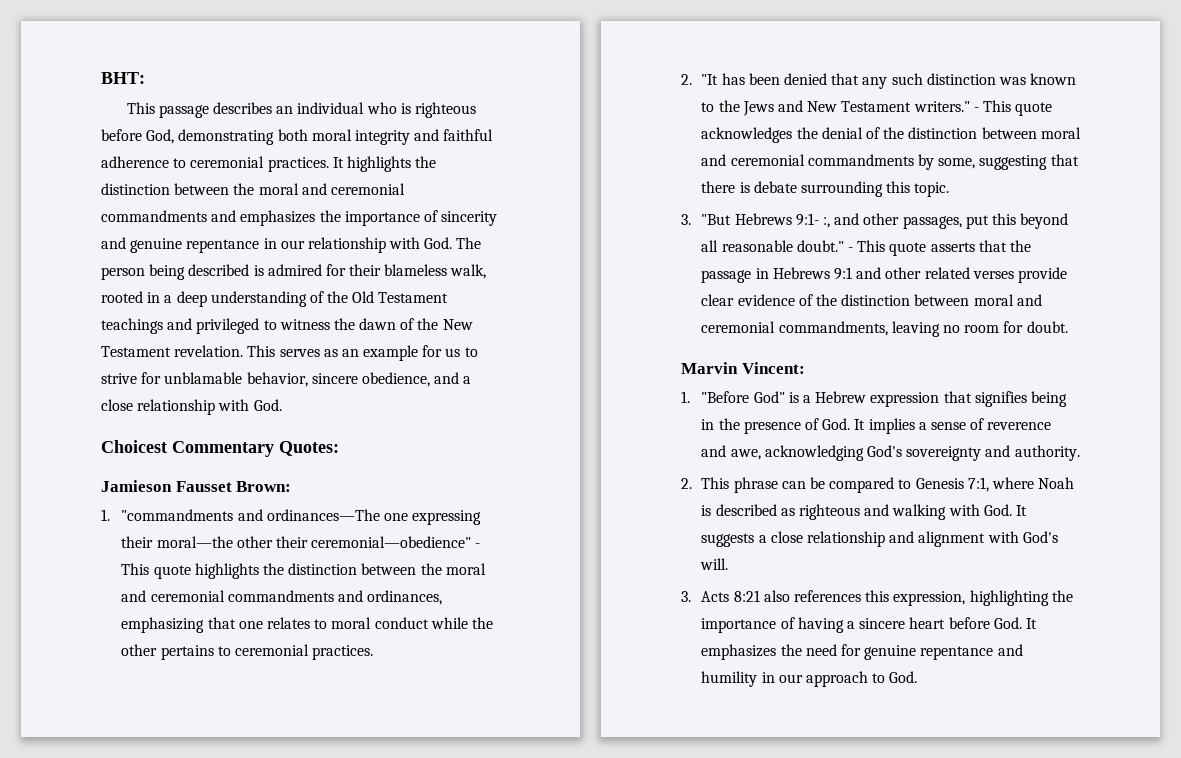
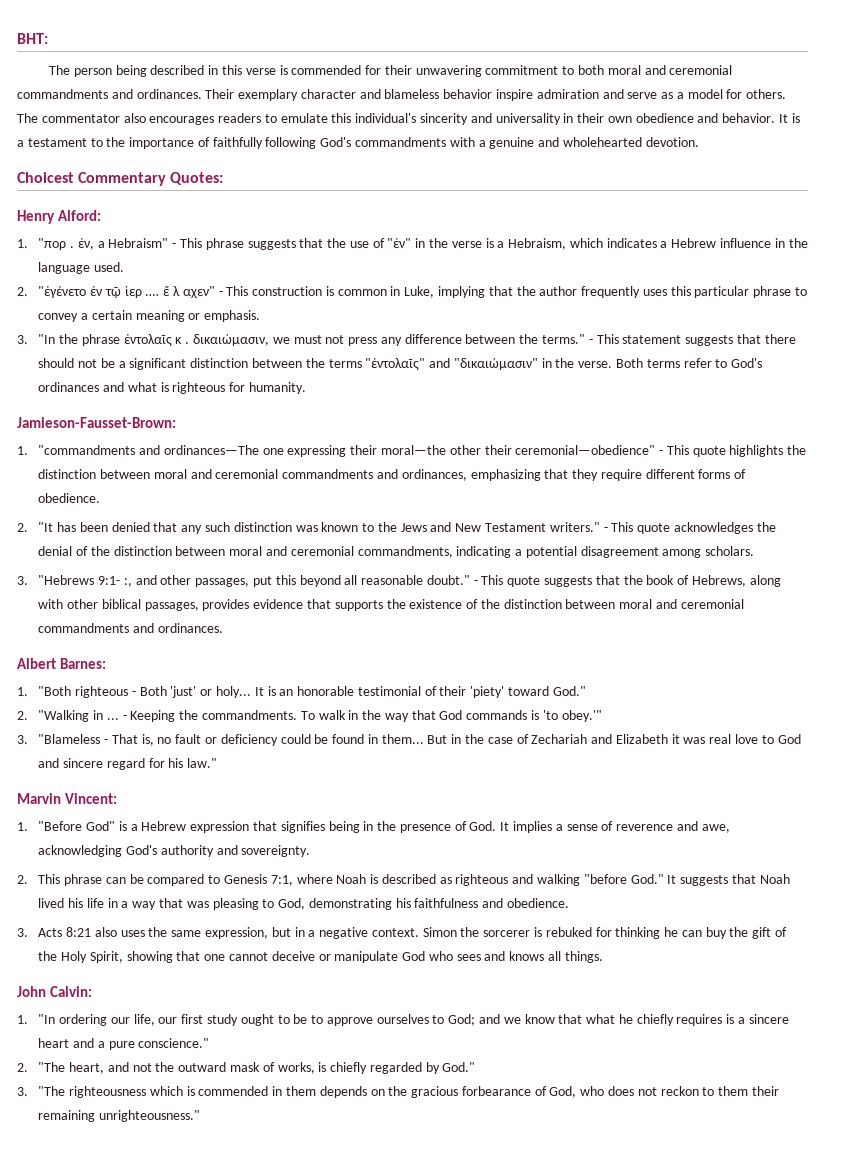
- This passage describes an individual who is righteous before God, demonstrating both moral integrity and faithful adherence to ceremonial practices. It highlights the distinction between the moral and ceremonial commandments and emphasizes the importance of sincerity and genuine repentance in our relationship with God. The person being described is admired for their blameless walk, rooted in a deep understanding of the Old Testament teachings and privileged to witness the dawn of the New Testament revelation. This serves as an example for us to strive for unblamable behavior, sincere obedience, and a close relationship with God.
+ The person being described in this verse is commended for their unwavering commitment to both moral and ceremonial commandments and ordinances. Their exemplary character and blameless behavior inspire admiration and serve as a model for others. The commentator also encourages readers to emulate this individual's sincerity and universality in their own obedience and behavior. It is a testament to the importance of faithfully following God's commandments with a genuine and wholehearted devotion.
  Choicest Commentary Quotes:
- Jamieson Fausset Brown:
+ Henry Alford:
+ 1. "πορ . ἐν, a Hebraism" - This phrase suggests that the use of "ἐν" in the verse is a Hebraism, which indicates a Hebrew influence in the language used.
+ 2. "ἐγένετο ἐν τῷ ἱερ .… ἔ λ αχεν" - This construction is common in Luke, implying that the author frequently uses this particular phrase to convey a certain meaning or emphasis.
+ 3. "In the phrase ἐντολαῖς κ . δικαιώμασιν, we must not press any difference between the terms." - This statement suggests that there should not be a significant distinction between the terms "ἐντολαῖς" and "δικαιώμασιν" in the verse. Both terms refer to God's ordinances and what is righteous for humanity.
+ Jamieson-Fausset-Brown:
- 1. "commandments and ordinances—The one expressing their moral—the other their ceremonial—obedience" - This quote highlights the distinction between the moral and ceremonial commandments and ordinances, emphasizing that one relates to moral conduct while the other pertains to ceremonial practices.
+ 1. "commandments and ordinances—The one expressing their moral—the other their ceremonial—obedience" - This quote highlights the distinction between moral and ceremonial commandments and ordinances, emphasizing that they require different forms of obedience.
- - This quote acknowledges the denial of the distinction between moral and ceremonial commandments by some, suggesting that there is debate surrounding this topic.
- 3. "But Hebrews 9:1- :, and other passages, put this beyond all reasonable doubt."
+ - This quote acknowledges the denial of the distinction between moral and ceremonial commandments, indicating a potential disagreement among scholars.
+ 3. "Hebrews 9:1- :, and other passages, put this beyond all reasonable doubt."
- - This quote asserts that the passage in Hebrews 9:1 and other related verses provide clear evidence of the distinction between moral and ceremonial commandments, leaving no room for doubt.
+ - This quote suggests that the book of Hebrews, along with other biblical passages, provides evidence that supports the existence of the distinction between moral and ceremonial commandments and ordinances.
+ Albert Barnes:
+ 1. "Both righteous - Both 'just' or holy... It is an honorable testimonial of their 'piety' toward God."
+ 2. "Walking in ... - Keeping the commandments. To walk in the way that God commands is 'to obey.'"
+ 3. "Blameless - That is, no fault or deficiency could be found in them... But in the case of Zechariah and Elizabeth it was real love to God and sincere regard for his law."
- 1. "Before God" is a Hebrew expression that signifies being in the presence of God. It implies a sense of reverence and awe, acknowledging God's sovereignty and authority.
+ 1. "Before God" is a Hebrew expression that signifies being in the presence of God. It implies a sense of reverence and awe, acknowledging God's authority and sovereignty.
- 2. This phrase can be compared to Genesis 7:1, where Noah is described as righteous and walking with God. It suggests a close relationship and alignment with God's will.
- 3. Acts 8:21 also references this expression, highlighting the importance of having a sincere heart before God. It emphasizes the need for genuine repentance and humility in our approach to God.
+ 2. This phrase can be compared to Genesis 7:1, where Noah is described as righteous and walking "before God." It suggests that Noah lived his life in a way that was pleasing to God, demonstrating his faithfulness and obedience.
+ 3. Acts 8:21 also uses the same expression, but in a negative context. Simon the sorcerer is rebuked for thinking he can buy the gift of the Holy Spirit, showing that one cannot deceive or manipulate God who sees and knows all things.
+ John Calvin:
+ 1. "In ordering our life, our first study ought to be to approve ourselves to God; and we know that what he chiefly requires is a sincere heart and a pure conscience."
+ 2. "The heart, and not the outward mask of works, is chiefly regarded by God."
+ 3. "The righteousness which is commended in them depends on the gracious forbearance of God, who does not reckon to them their remaining unrighteousness."

